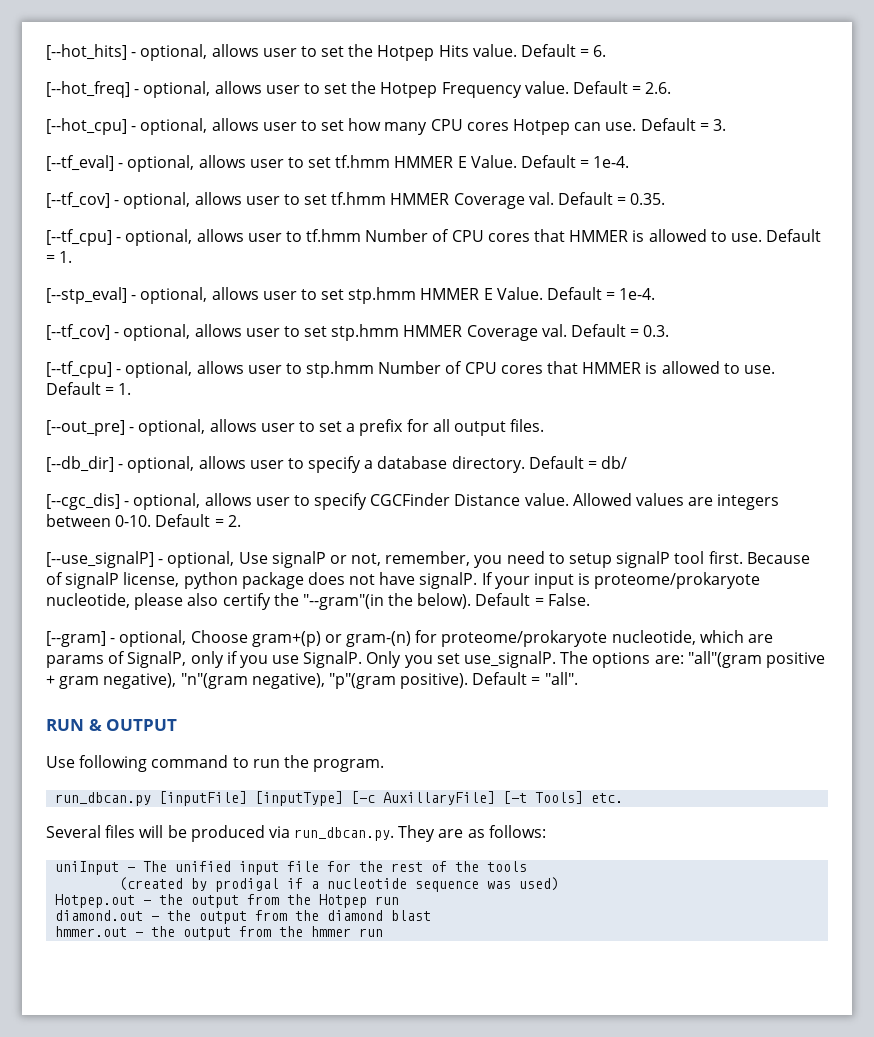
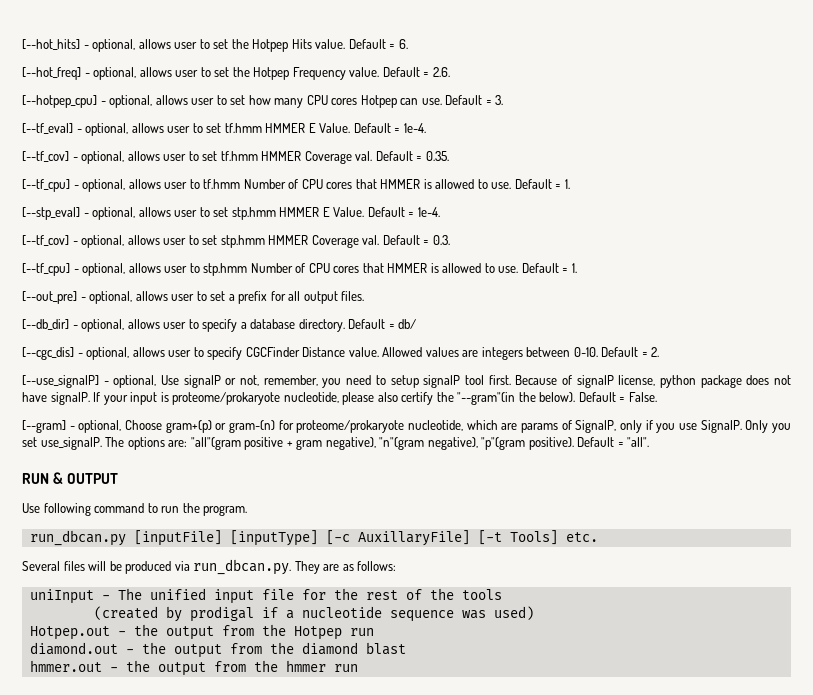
- [--hot_cpu] - optional, allows user to set how many CPU cores Hotpep can use.
+ [--hotpep_cpu] - optional, allows user to set how many CPU cores Hotpep can use.

